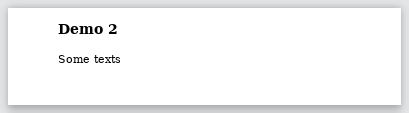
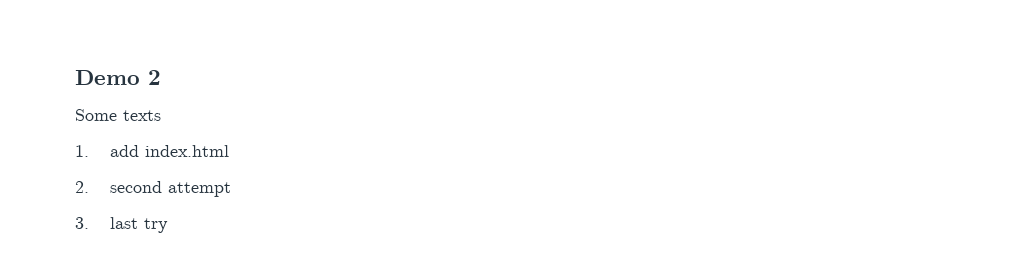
+ 1. add index.html
+ 2. second attempt
+ 3. last try

